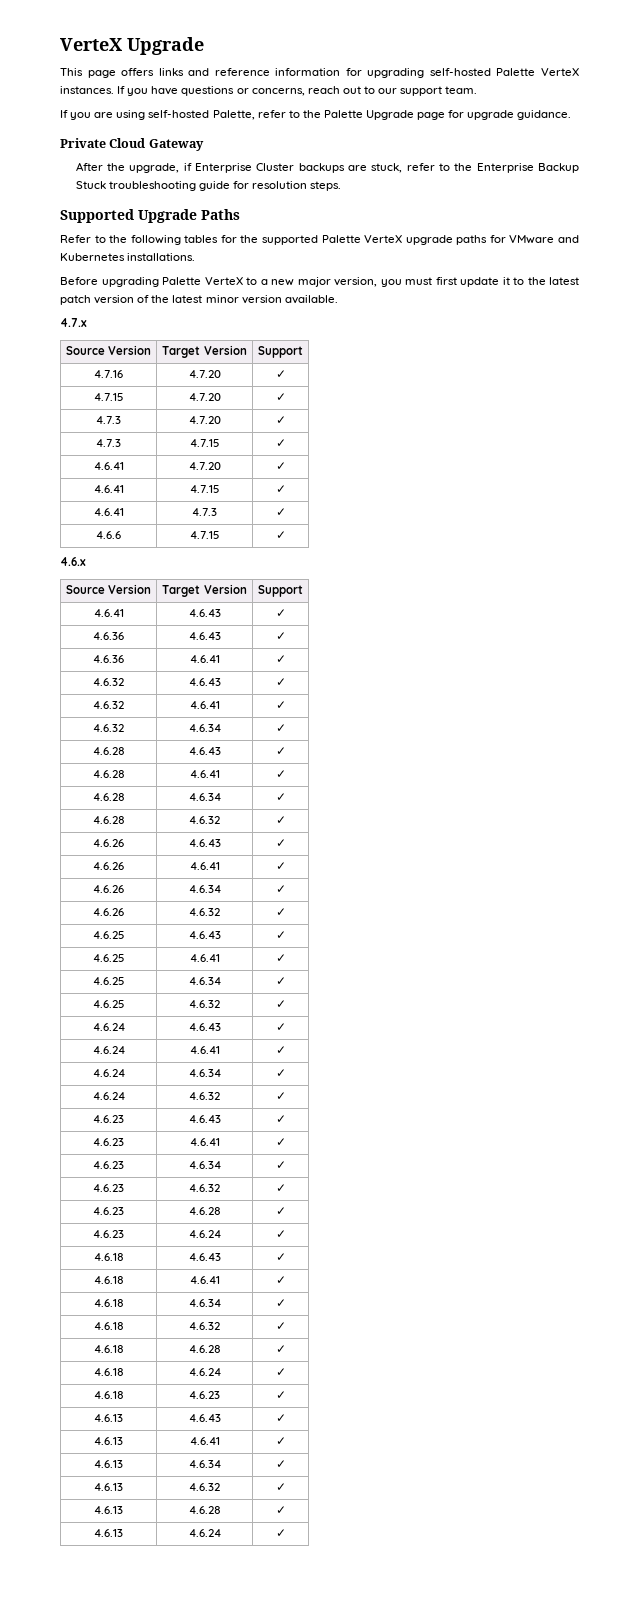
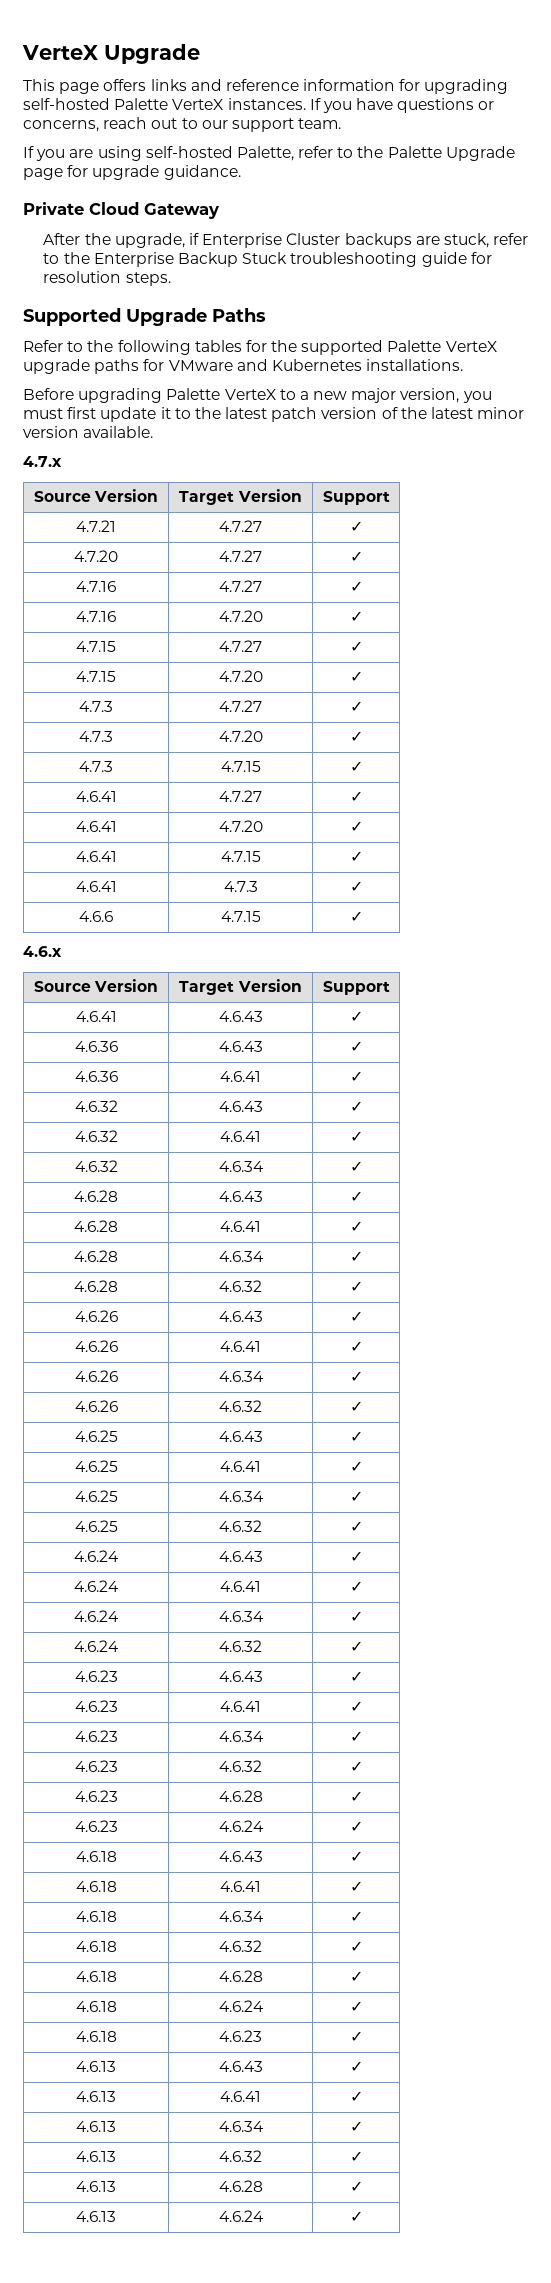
+ 4.7.21 | 4.7.27 | ✓
+ 4.7.20 | 4.7.27 | ✓
+ 4.7.16 | 4.7.27 | ✓
+ 4.7.15 | 4.7.27 | ✓
+ 4.7.3 | 4.7.27 | ✓
+ 4.6.41 | 4.7.27 | ✓

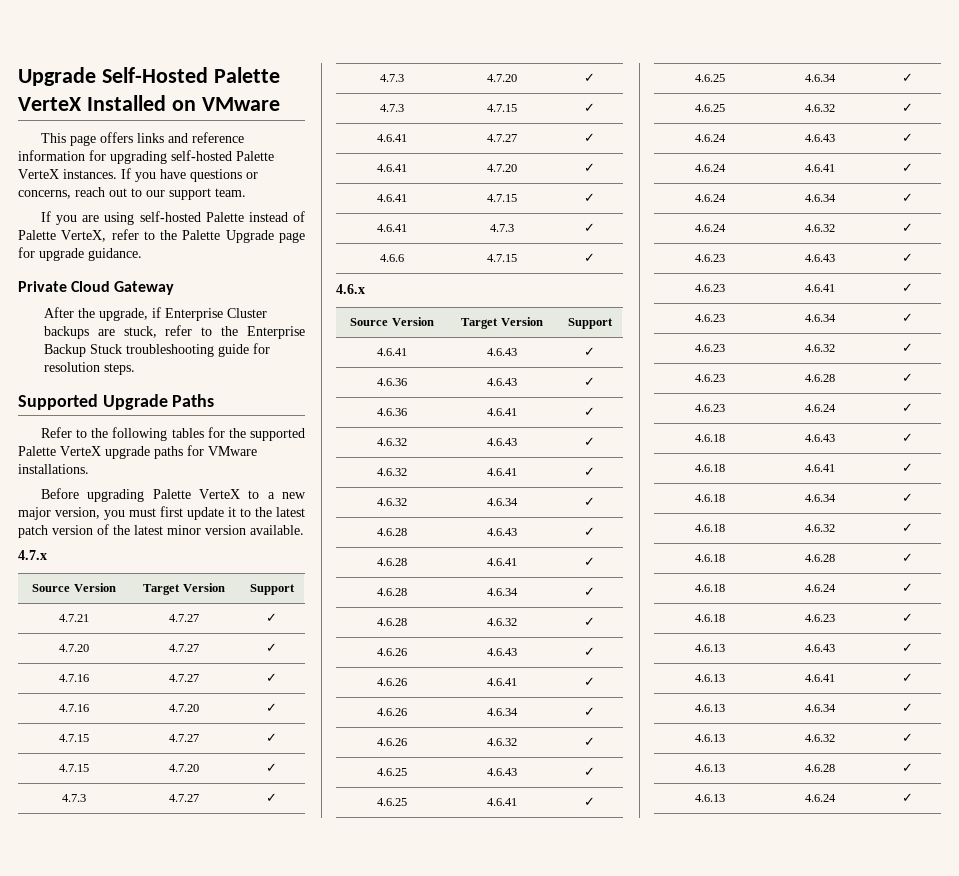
- VerteX Upgrade
+ Upgrade Self-Hosted Palette VerteX Installed on VMware
- If you are using self-hosted Palette, refer to the Palette Upgrade page for upgrade guidance.
+ If you are using self-hosted Palette instead of Palette VerteX, refer to the Palette Upgrade page for upgrade guidance.
- Refer to the following tables for the supported Palette VerteX upgrade paths for VMware and Kubernetes installations.
+ Refer to the following tables for the supported Palette VerteX upgrade paths for VMware installations.

